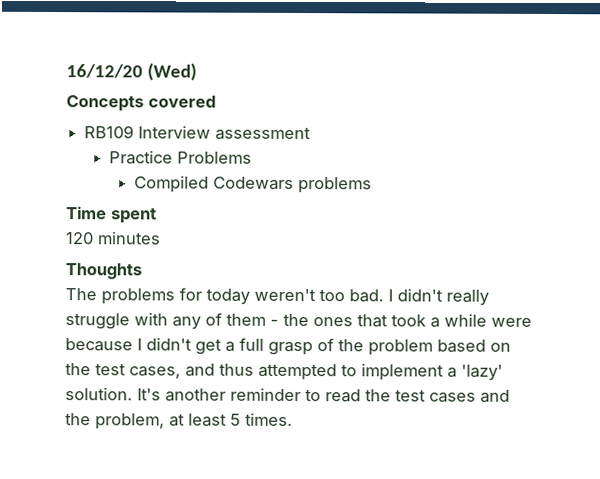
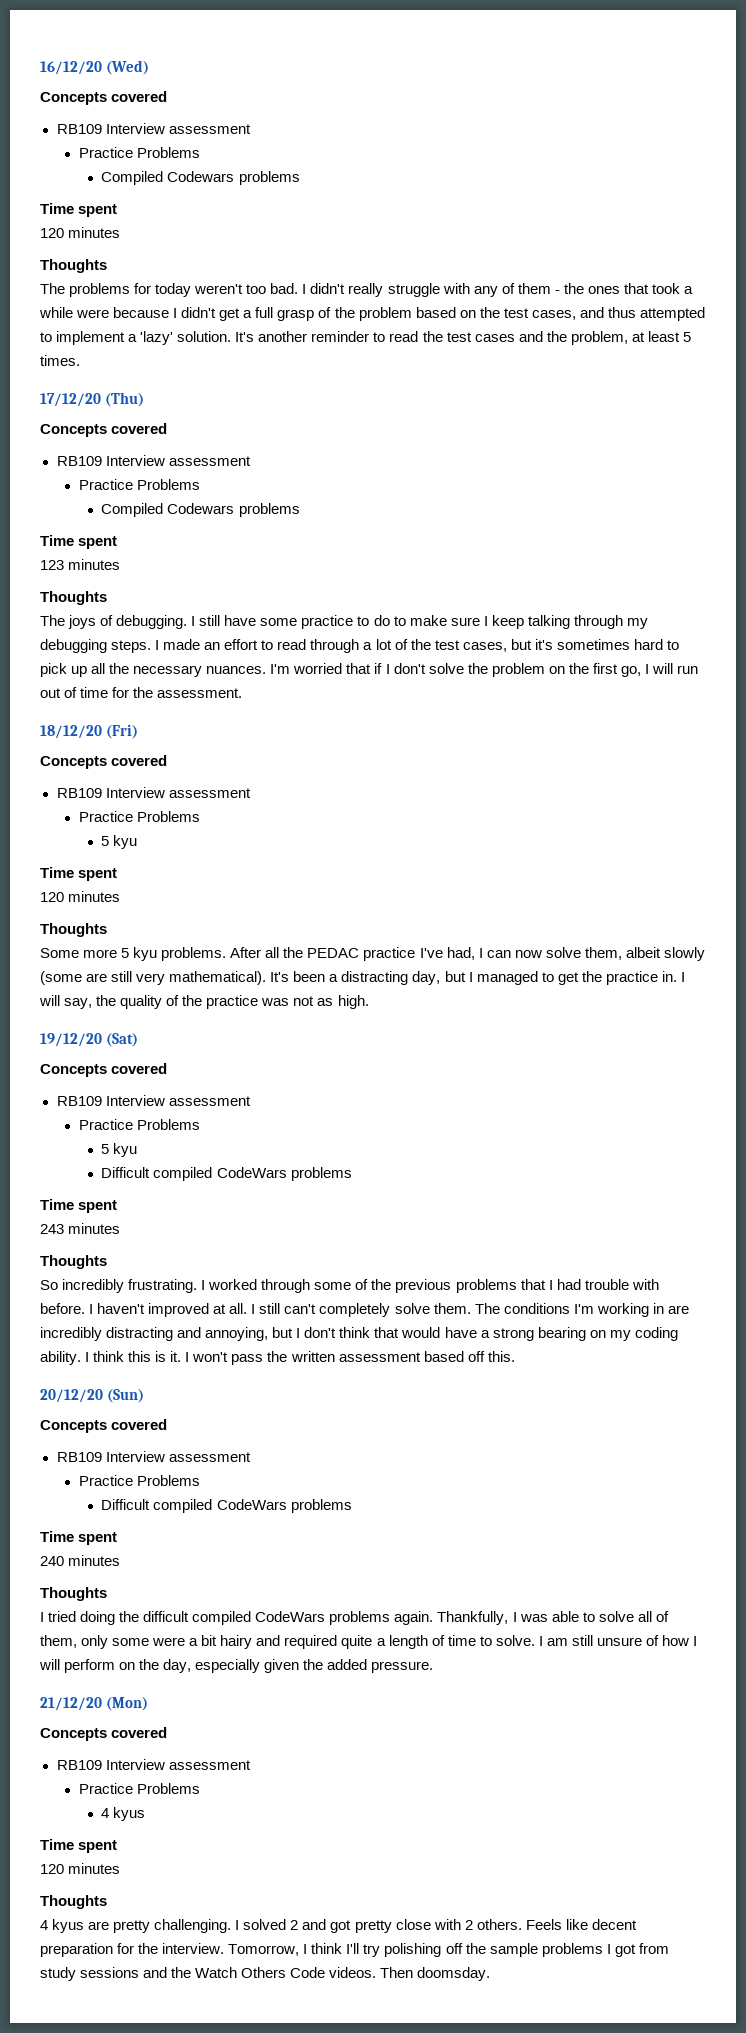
+ 17/12/20 (Thu)
+ Concepts covered
+ RB109 Interview assessment
+ Practice Problems
+ Compiled Codewars problems
+ Time spent
+ 123 minutes
+ Thoughts
+ The joys of debugging. I still have some practice to do to make sure I keep talking through my debugging steps. I made an effort to read through a lot of the test cases, but it's sometimes hard to pick up all the necessary nuances. I'm worried that if I don't solve the problem on the first go, I will run out of time for the assessment.
+ 18/12/20 (Fri)
+ Concepts covered
+ RB109 Interview assessment
+ Practice Problems
+ 5 kyu
+ Time spent
+ 120 minutes
+ Thoughts
+ Some more 5 kyu problems. After all the PEDAC practice I've had, I can now solve them, albeit slowly (some are still very mathematical). It's been a distracting day, but I managed to get the practice in. I will say, the quality of the practice was not as high.
+ 19/12/20 (Sat)
+ Concepts covered
+ RB109 Interview assessment
+ Practice Problems
+ 5 kyu
+ Difficult compiled CodeWars problems
+ Time spent
+ 243 minutes
+ Thoughts
+ So incredibly frustrating. I worked through some of the previous problems that I had trouble with before. I haven't improved at all. I still can't completely solve them. The conditions I'm working in are incredibly distracting and annoying, but I don't think that would have a strong bearing on my coding ability. I think this is it. I won't pass the written assessment based off this.
+ 20/12/20 (Sun)
+ Concepts covered
+ RB109 Interview assessment
+ Practice Problems
+ Difficult compiled CodeWars problems
+ Time spent
+ 240 minutes
+ Thoughts
+ I tried doing the difficult compiled CodeWars problems again. Thankfully, I was able to solve all of them, only some were a bit hairy and required quite a length of time to solve. I am still unsure of how I will perform on the day, especially given the added pressure.
+ 21/12/20 (Mon)
+ Concepts covered
+ RB109 Interview assessment
+ Practice Problems
+ 4 kyus
+ Time spent
+ 120 minutes
+ Thoughts
+ 4 kyus are pretty challenging. I solved 2 and got pretty close with 2 others. Feels like decent preparation for the interview. Tomorrow, I think I'll try polishing off the sample problems I got from study sessions and the Watch Others Code videos. Then doomsday.

